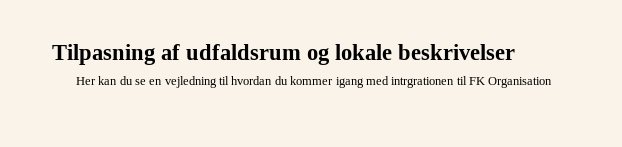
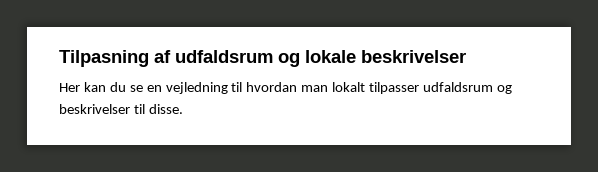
- Her kan du se en vejledning til hvordan du kommer igang med intrgrationen til FK Organisation
+ Her kan du se en vejledning til hvordan man lokalt tilpasser udfaldsrum og beskrivelser til disse.

